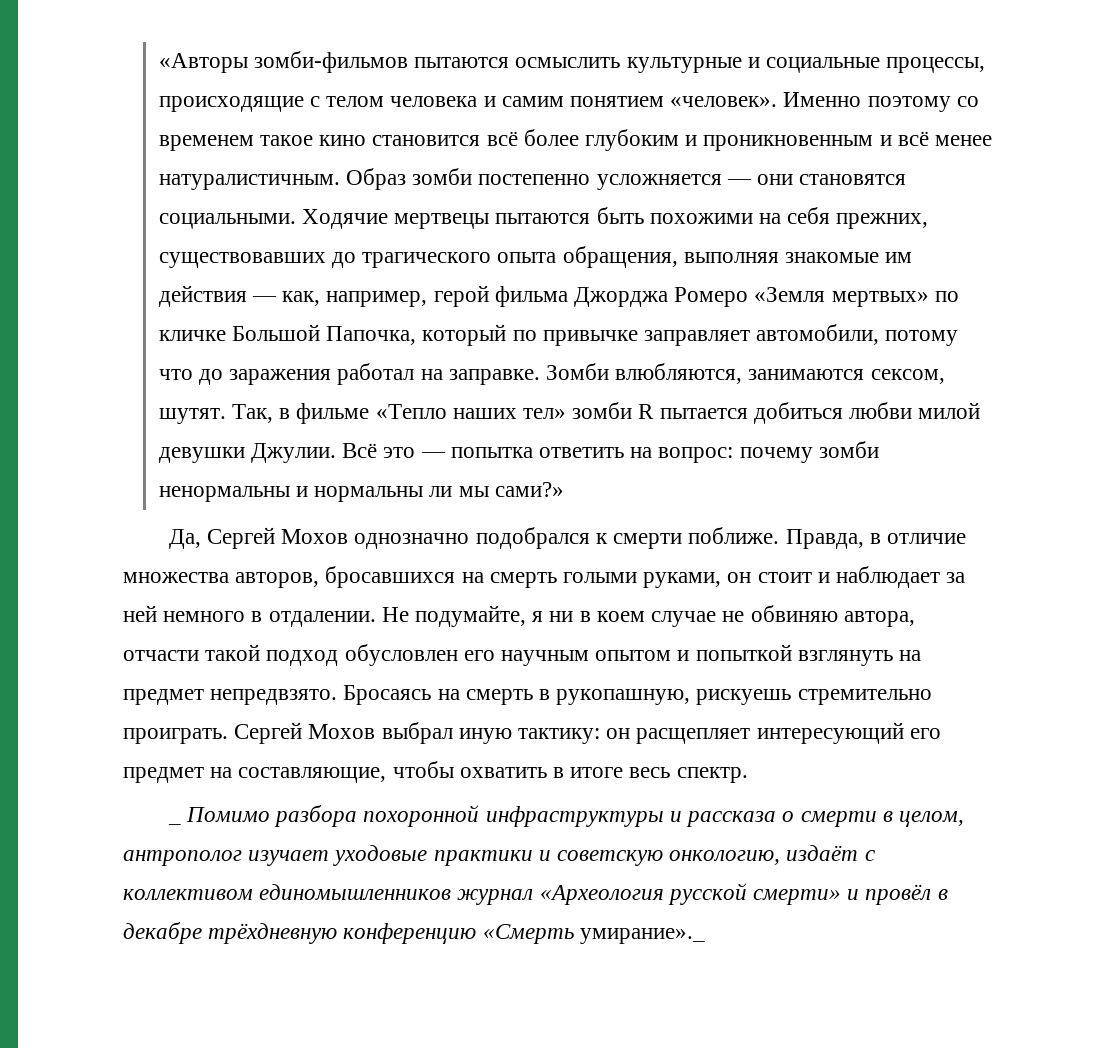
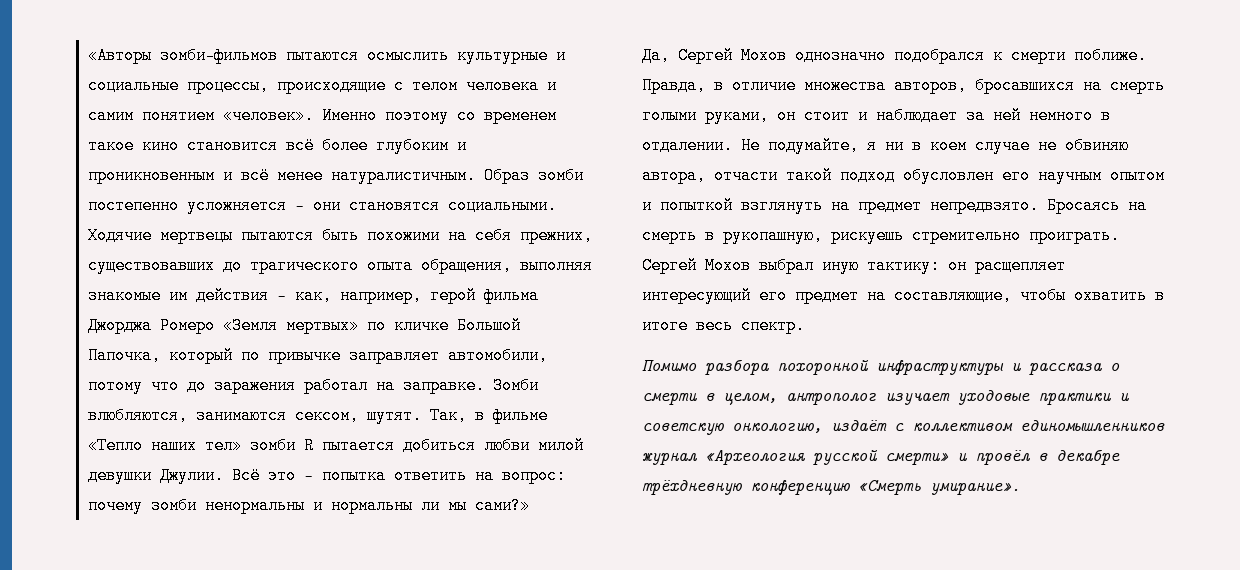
- _ Помимо разбора похоронной инфраструктуры и рассказа о смерти в целом, антрополог изучает уходовые практики и советскую онкологию, издаёт с коллективом единомышленников журнал «Археология русской смерти» и провёл в декабре трёхдневную конференцию «Смерть умирание»._
+ Помимо разбора похоронной инфраструктуры и рассказа о смерти в целом, антрополог изучает уходовые практики и советскую онкологию, издаёт с коллективом единомышленников журнал «Археология русской смерти» и провёл в декабре трёхдневную конференцию «Смерть умирание».

